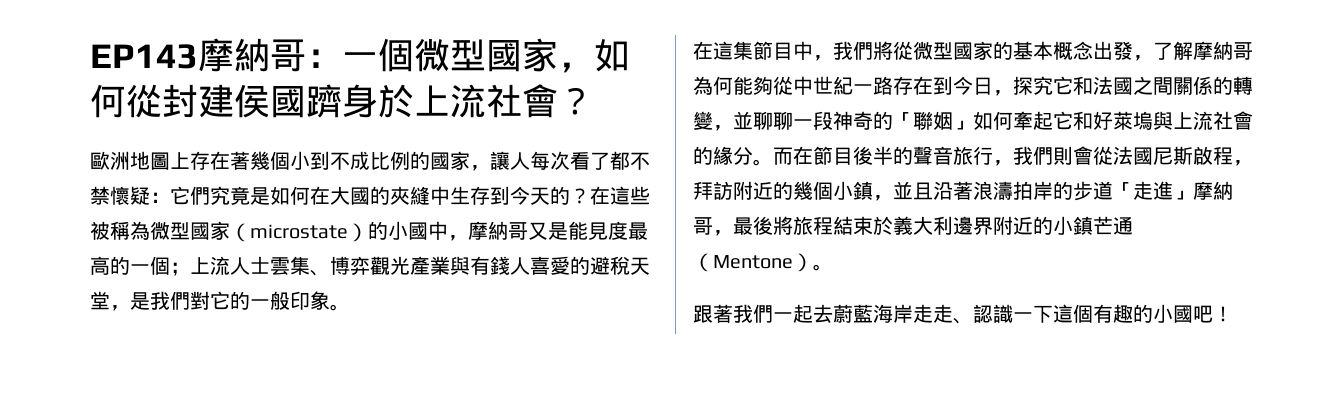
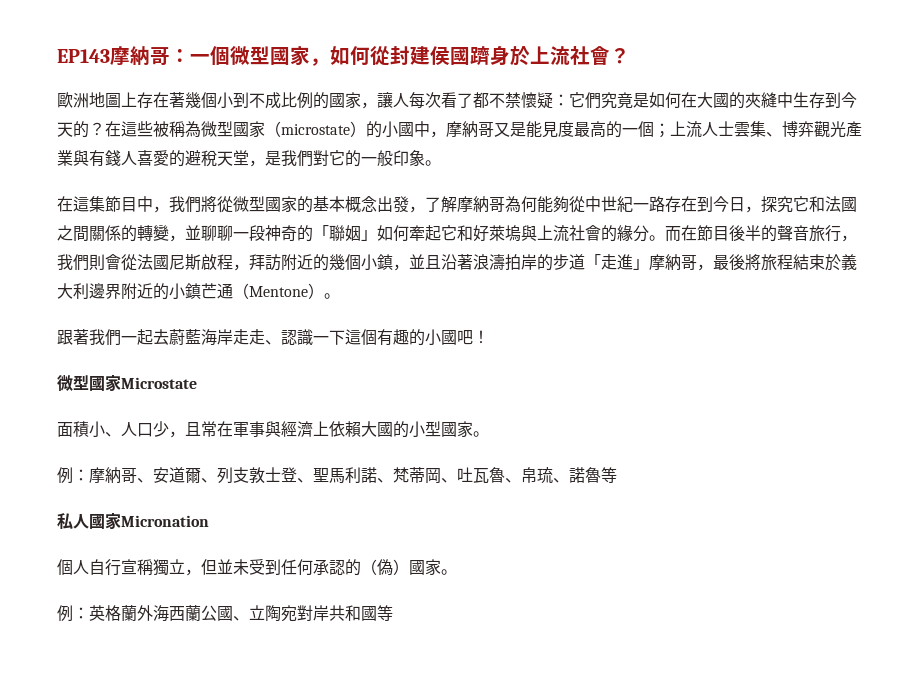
+ 微型國家Microstate
+ 面積小、人口少，且常在軍事與經濟上依賴大國的小型國家。
+ 例：摩納哥、安道爾、列支敦士登、聖馬利諾、梵蒂岡、吐瓦魯、帛琉、諾魯等
+ 私人國家Micronation
+ 個人自行宣稱獨立，但並未受到任何承認的（偽）國家。
+ 例：英格蘭外海西蘭公國、立陶宛對岸共和國等

